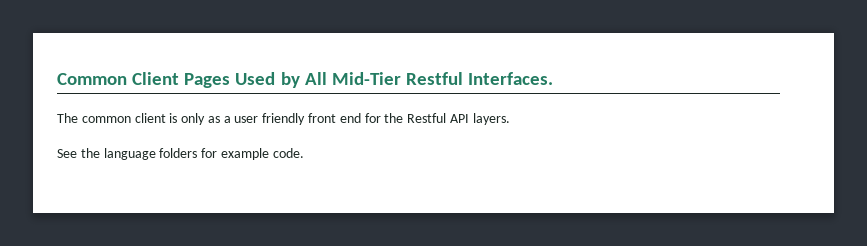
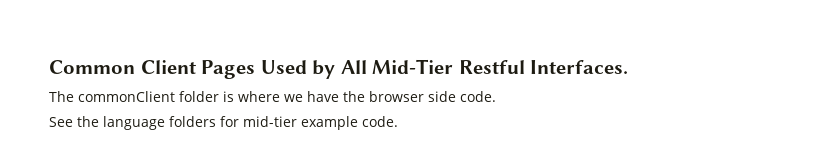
- The common client is only as a user friendly front end for the Restful API layers.
+ The commonClient folder is where we have the browser side code.
- See the language folders for example code.
+ See the language folders for mid-tier example code.

